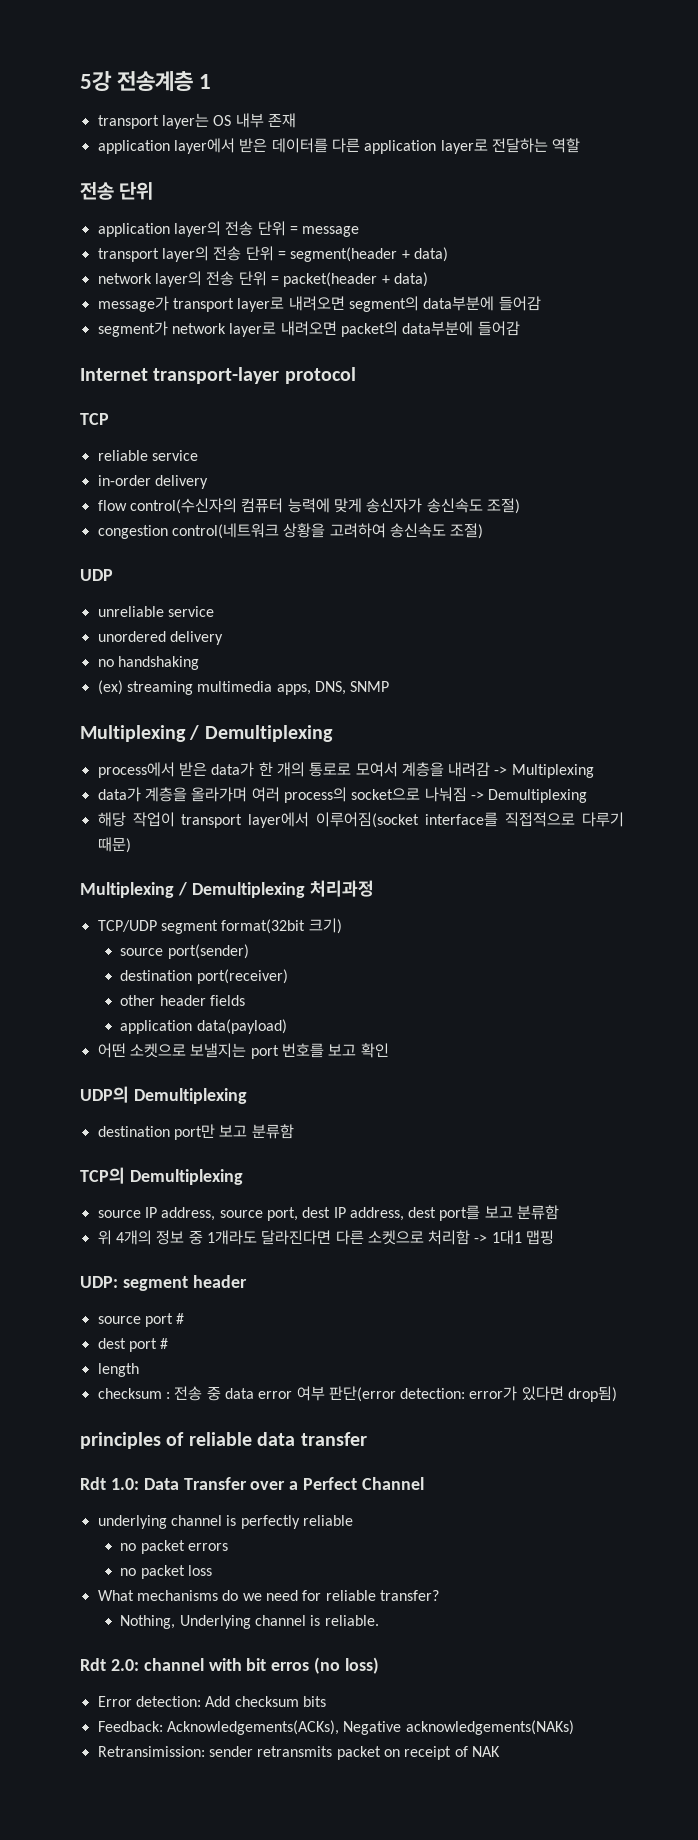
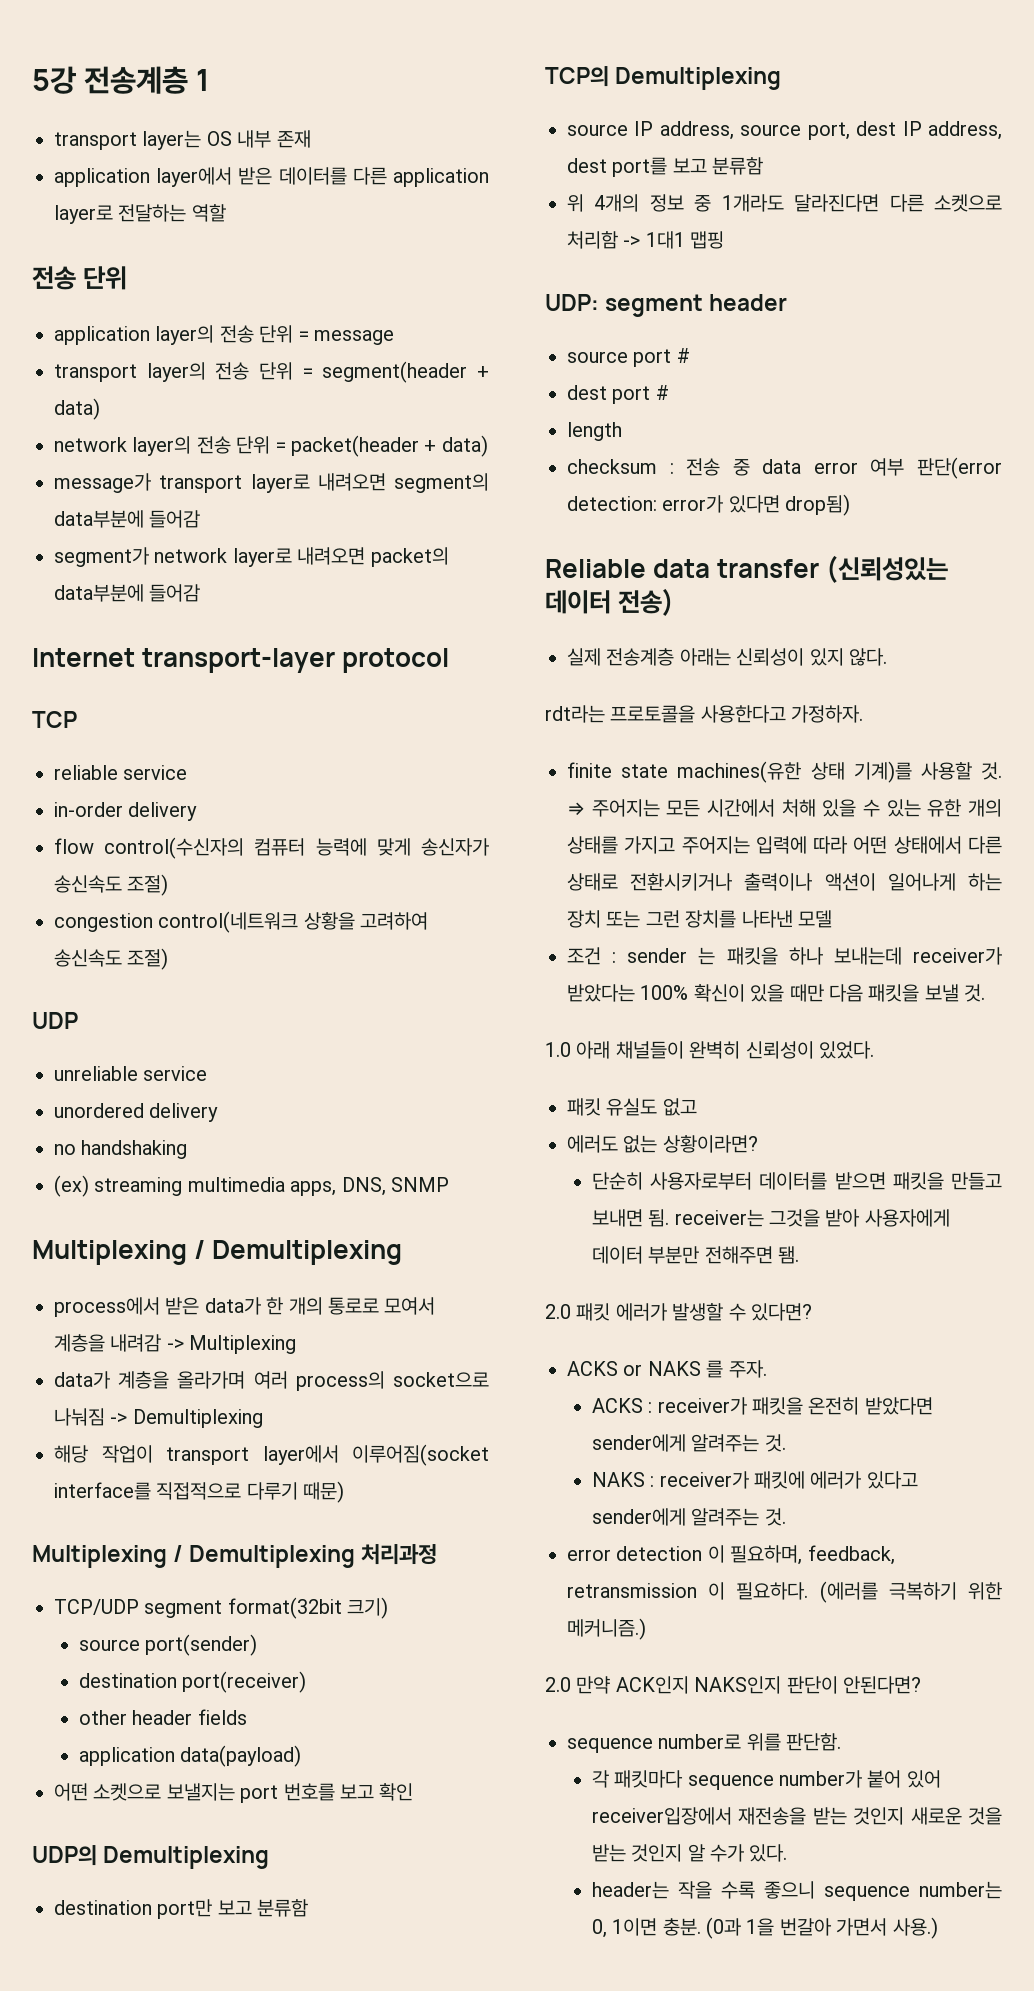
- principles of reliable data transfer
- Rdt 1.0: Data Transfer over a Perfect Channel
- underlying channel is perfectly reliable
- no packet errors
- no packet loss
- What mechanisms do we need for reliable transfer?
- Nothing, Underlying channel is reliable.
- Rdt 2.0: channel with bit erros (no loss)
- Error detection: Add checksum bits
- Feedback: Acknowledgements(ACKs), Negative acknowledgements(NAKs)
- Retransimission: sender retransmits packet on receipt of NAK
+ Reliable data transfer (신뢰성있는 데이터 전송)
+ 실제 전송계층 아래는 신뢰성이 있지 않다.
+ rdt라는 프로토콜을 사용한다고 가정하자.
+ finite state machines(유한 상태 기계)를 사용할 것. ⇒ 주어지는 모든 시간에서 처해 있을 수 있는 유한 개의 상태를 가지고 주어지는 입력에 따라 어떤 상태에서 다른 상태로 전환시키거나 출력이나 액션이 일어나게 하는 장치 또는 그런 장치를 나타낸 모델
+ 조건 : sender 는 패킷을 하나 보내는데 receiver가 받았다는 100% 확신이 있을 때만 다음 패킷을 보낼 것.
+ 1.0 아래 채널들이 완벽히 신뢰성이 있었다.
+ 패킷 유실도 없고
+ 에러도 없는 상황이라면?
+ 단순히 사용자로부터 데이터를 받으면 패킷을 만들고 보내면 됨. receiver는 그것을 받아 사용자에게 데이터 부분만 전해주면 됌.
+ 2.0 패킷 에러가 발생할 수 있다면?
+ ACKS or NAKS 를 주자.
+ ACKS : receiver가 패킷을 온전히 받았다면 sender에게 알려주는 것.
+ NAKS : receiver가 패킷에 에러가 있다고 sender에게 알려주는 것.
+ error detection 이 필요하며, feedback, retransmission 이 필요하다. (에러를 극복하기 위한 메커니즘.)
+ 2.0 만약 ACK인지 NAKS인지 판단이 안된다면?
+ sequence number로 위를 판단함.
+ 각 패킷마다 sequence number가 붙어 있어 receiver입장에서 재전송을 받는 것인지 새로운 것을 받는 것인지 알 수가 있다.
+ header는 작을 수록 좋으니 sequence number는 0, 1이면 충분. (0과 1을 번갈아 가면서 사용.)

